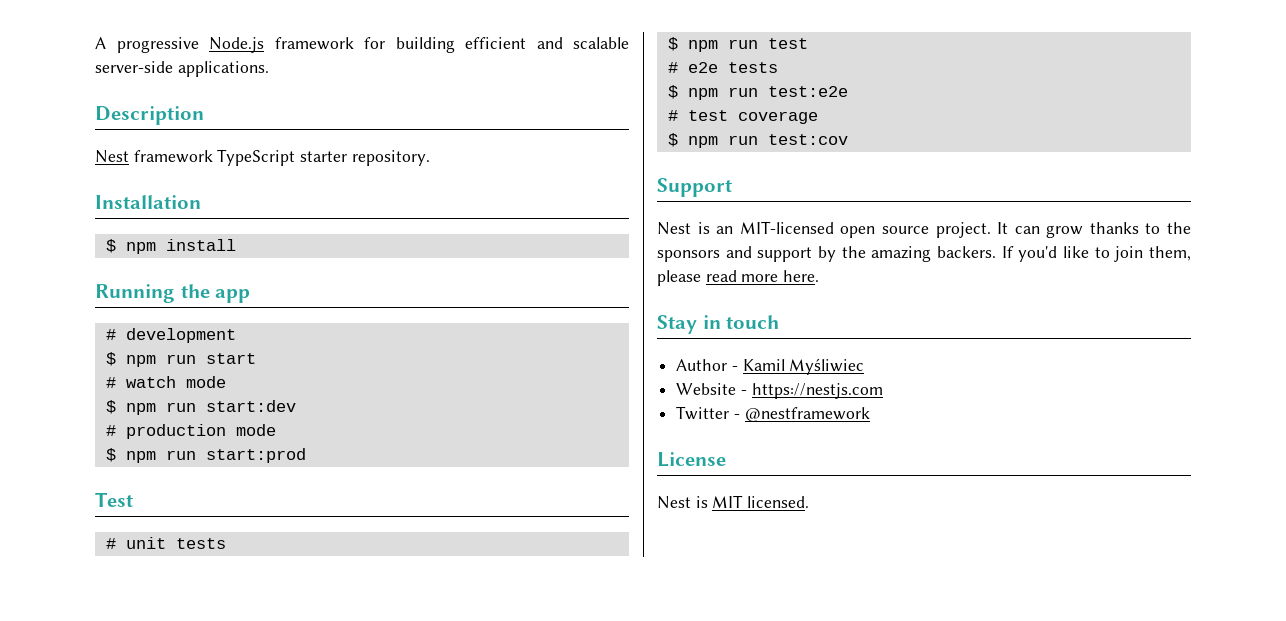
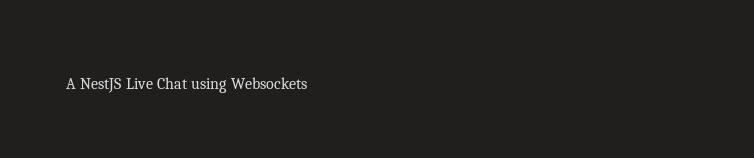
- A progressive Node.js framework for building efficient and scalable server-side applications.
- Description
- Nest framework TypeScript starter repository.
- Installation
- $ npm install
- Running the app
- # development
- $ npm run start
- # watch mode
- $ npm run start:dev
- # production mode
- $ npm run start:prod
- Test
- # unit tests
- $ npm run test
- # e2e tests
- $ npm run test:e2e
- # test coverage
- $ npm run test:cov
- Support
- Nest is an MIT-licensed open source project. It can grow thanks to the sponsors and support by the amazing backers. If you'd like to join them, please read more here.
- Stay in touch
- Author - Kamil Myśliwiec
- Website - https://nestjs.com
- Twitter - @nestframework
- License
- Nest is MIT licensed.
+ A NestJS Live Chat using Websockets

